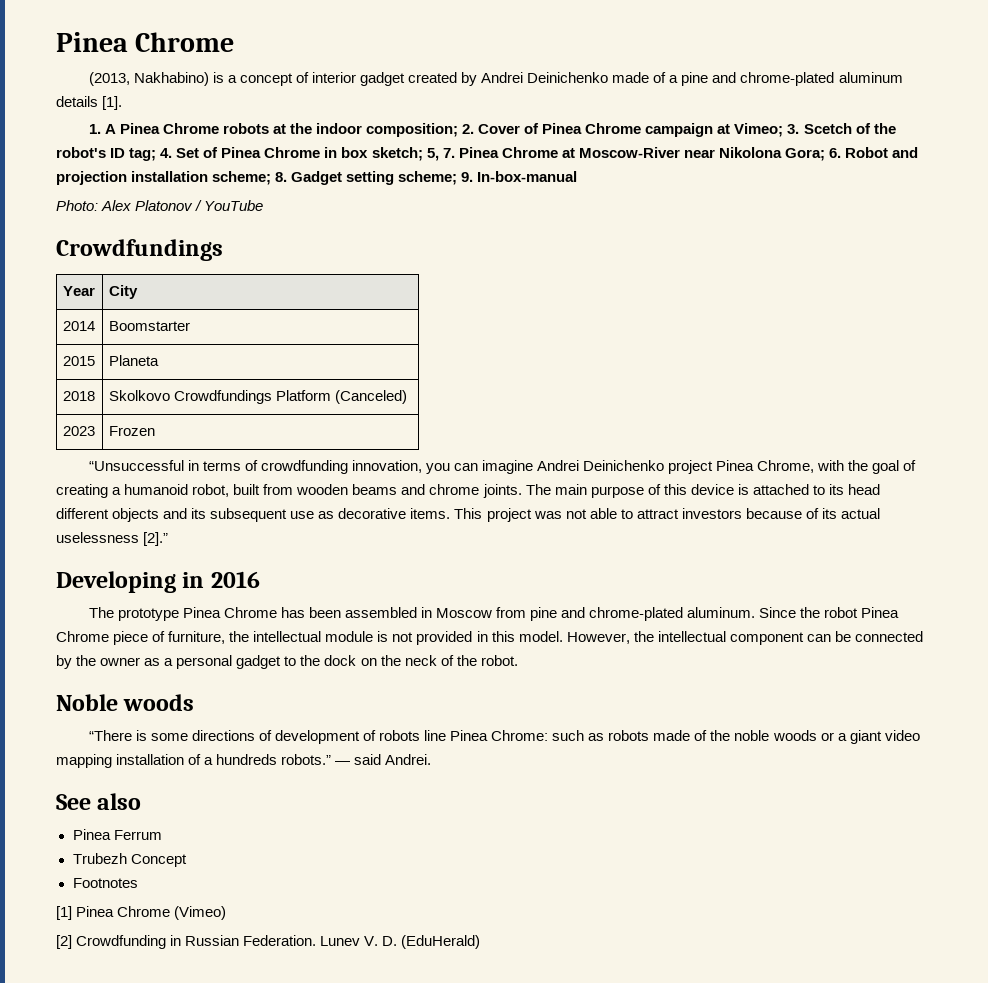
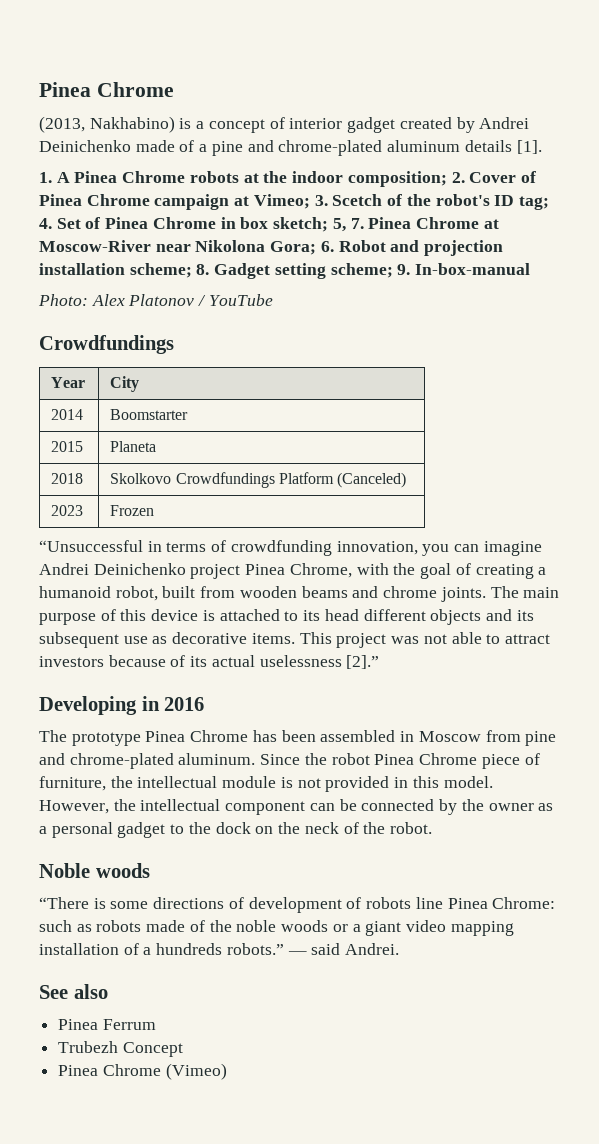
- Footnotes
- [1] Pinea Chrome (Vimeo)
+ Pinea Chrome (Vimeo)
- [2] Crowdfunding in Russian Federation. Lunev V. D. (EduHerald)

